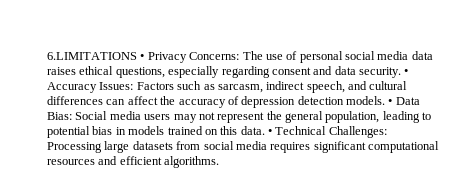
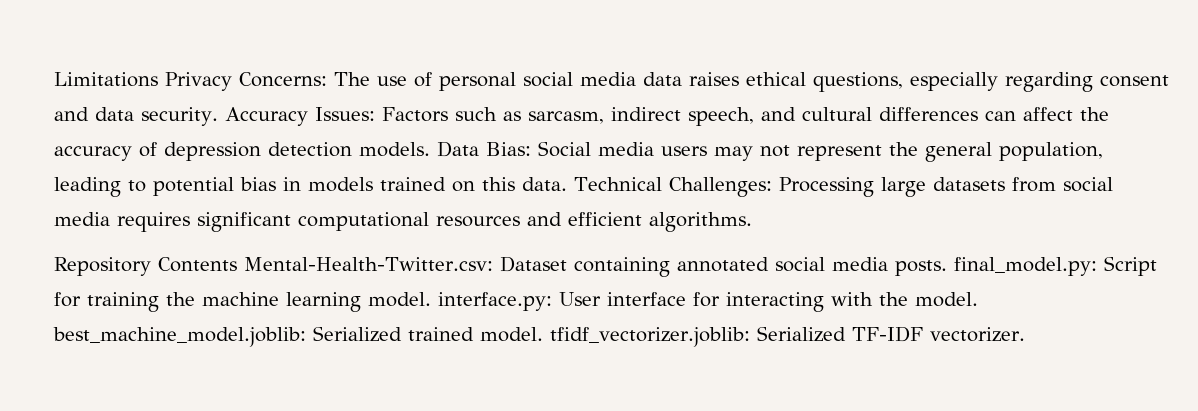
- 6.LIMITATIONS • Privacy Concerns: The use of personal social media data raises ethical questions, especially regarding consent and data security.
+ Limitations Privacy Concerns: The use of personal social media data raises ethical questions, especially regarding consent and data security.
- • Accuracy Issues: Factors such as sarcasm, indirect speech, and cultural differences can affect the accuracy of depression detection models.
+ Accuracy Issues: Factors such as sarcasm, indirect speech, and cultural differences can affect the accuracy of depression detection models.
- • Data Bias: Social media users may not represent the general population, leading to potential bias in models trained on this data.
+ Data Bias: Social media users may not represent the general population, leading to potential bias in models trained on this data.
- • Technical Challenges: Processing large datasets from social media requires significant computational resources and efficient algorithms.
+ Technical Challenges: Processing large datasets from social media requires significant computational resources and efficient algorithms.
+ Repository Contents Mental-Health-Twitter.csv: Dataset containing annotated social media posts. final_model.py: Script for training the machine learning model. interface.py: User interface for interacting with the model. best_machine_model.joblib: Serialized trained model. tfidf_vectorizer.joblib: Serialized TF-IDF vectorizer.

